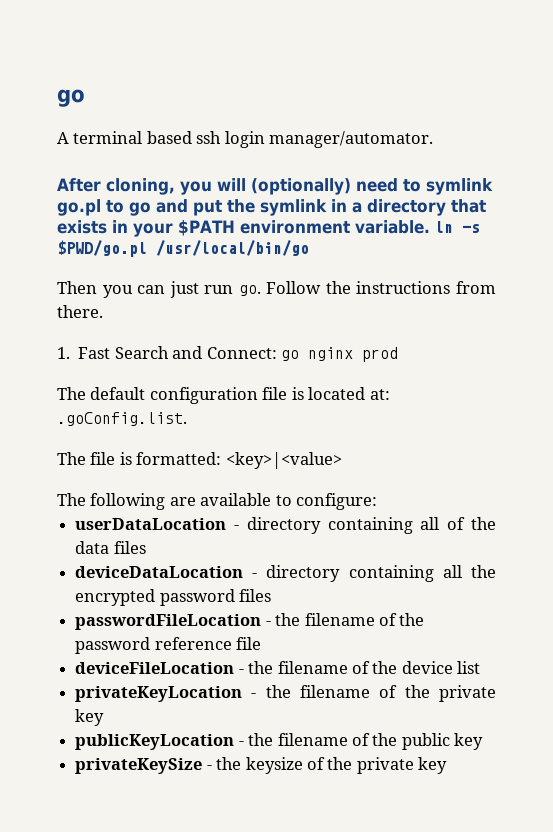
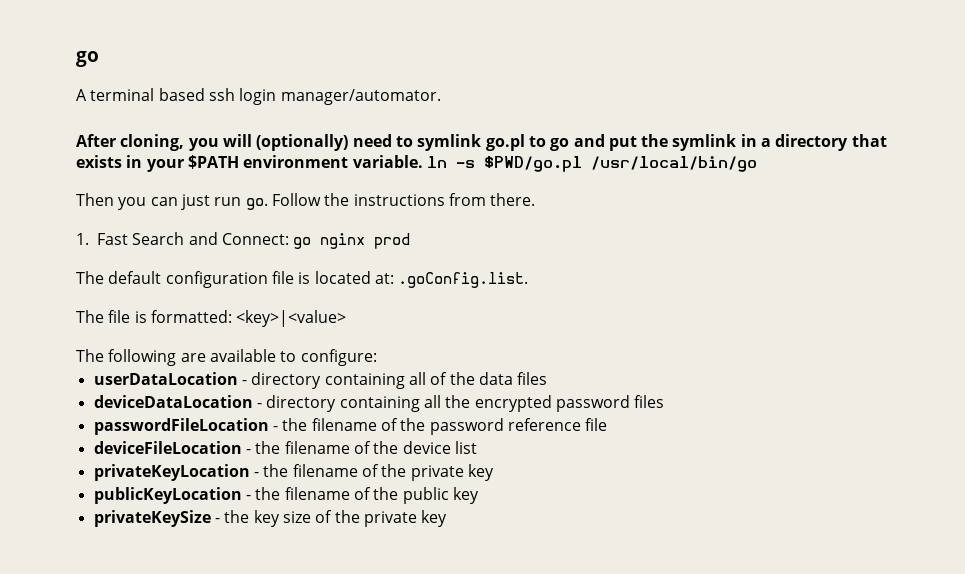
- privateKeySize - the keysize of the private key
+ privateKeySize - the key size of the private key

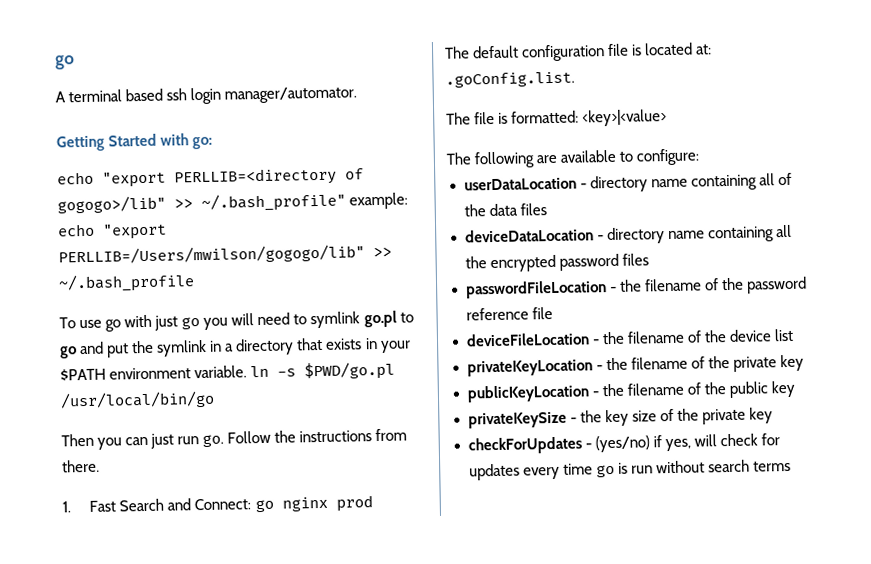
- After cloning, you will (optionally) need to symlink go.pl to go and put the symlink in a directory that exists in your $PATH environment variable. ln -s $PWD/go.pl /usr/local/bin/go
+ Getting Started with go:
+ echo "export PERLLIB=<directory of gogogo>/lib" >> ~/.bash_profile" example: echo "export PERLLIB=/Users/mwilson/gogogo/lib" >> ~/.bash_profile
+ To use go with just go you will need to symlink go.pl to go and put the symlink in a directory that exists in your $PATH environment variable. ln -s $PWD/go.pl /usr/local/bin/go
- userDataLocation - directory containing all of the data files
+ userDataLocation - directory name containing all of the data files
- deviceDataLocation - directory containing all the encrypted password files
+ deviceDataLocation - directory name containing all the encrypted password files
+ checkForUpdates - (yes/no) if yes, will check for updates every time go is run without search terms

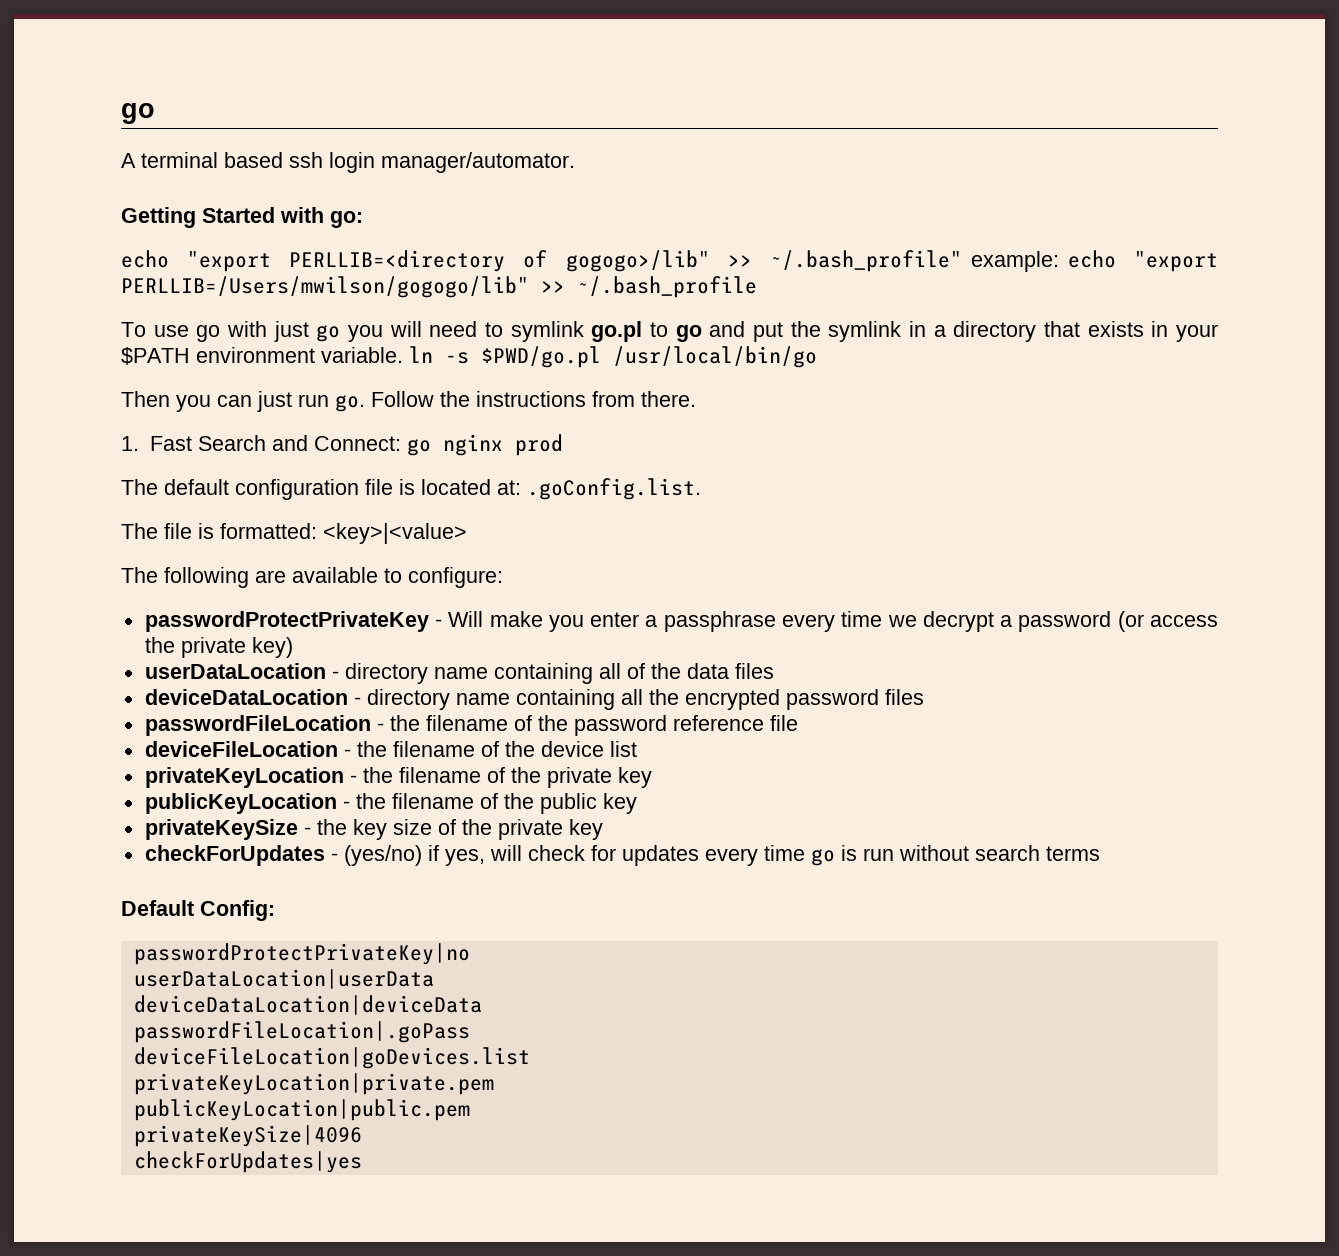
+ passwordProtectPrivateKey - Will make you enter a passphrase every time we decrypt a password (or access the private key)
+ Default Config:
+ passwordProtectPrivateKey|no
+ userDataLocation|userData
+ deviceDataLocation|deviceData
+ passwordFileLocation|.goPass
+ deviceFileLocation|goDevices.list
+ privateKeyLocation|private.pem
+ publicKeyLocation|public.pem
+ privateKeySize|4096
+ checkForUpdates|yes

